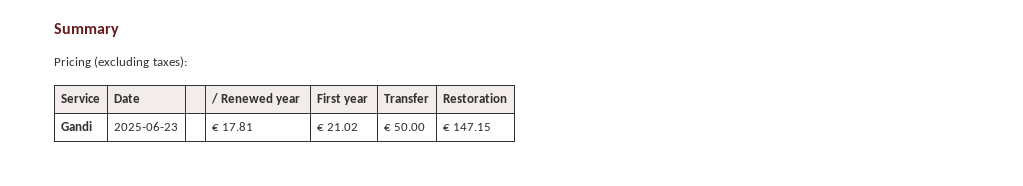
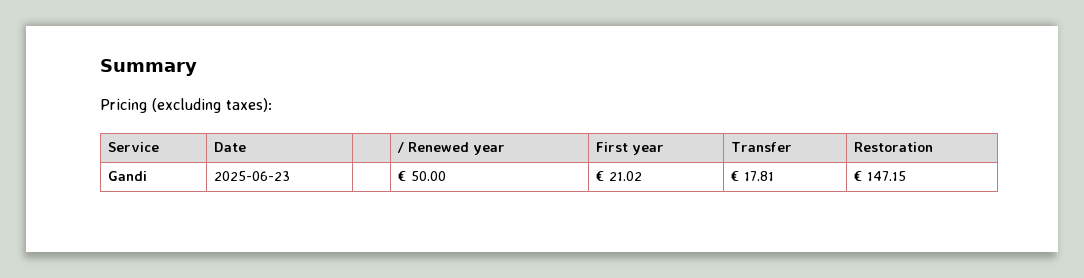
- Gandi | 2025-06-23 | | € 17.81 | € 21.02 | € 50.00 | € 147.15
+ Gandi | 2025-06-23 | | € 50.00 | € 21.02 | € 17.81 | € 147.15

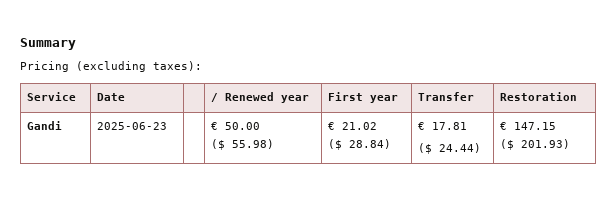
- Gandi | 2025-06-23 | | € 50.00 | € 21.02 | € 17.81 | € 147.15
+ Gandi | 2025-06-23 | | € 50.00
+ ($ 55.98) | € 21.02
+ ($ 28.84) | € 17.81
+ ($ 24.44) | € 147.15
+ ($ 201.93)

